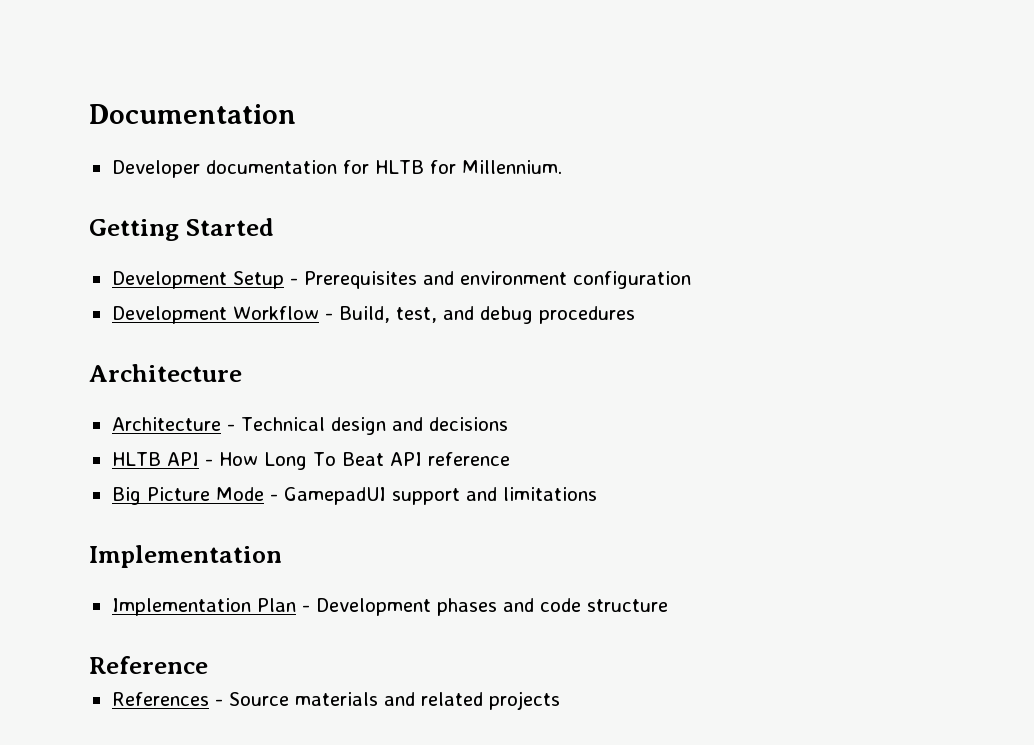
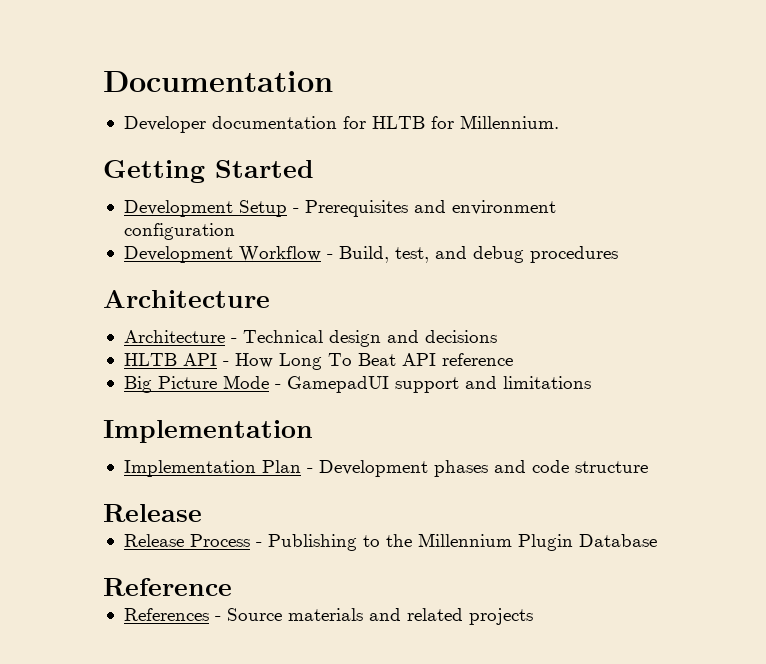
  Implementation Plan - Development phases and code structure
+ Release
+ Release Process - Publishing to the Millennium Plugin Database

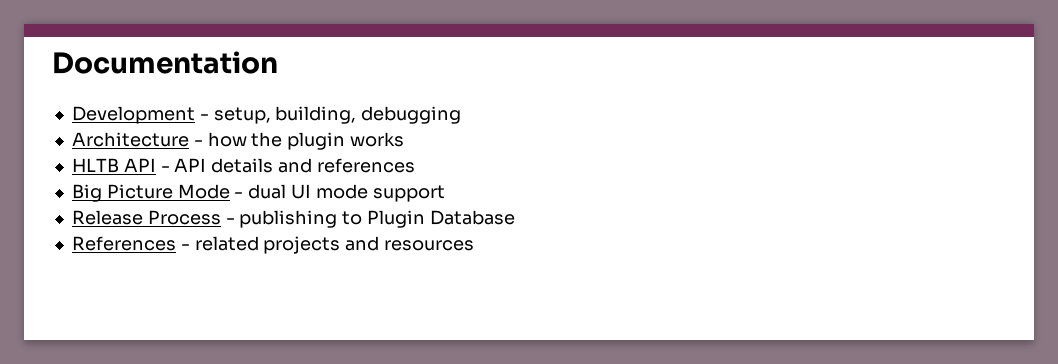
- Developer documentation for HLTB for Millennium.
- Getting Started
- Development Setup - Prerequisites and environment configuration
- Development Workflow - Build, test, and debug procedures
- Architecture
- Architecture - Technical design and decisions
- HLTB API - How Long To Beat API reference
- Big Picture Mode - GamepadUI support and limitations
- Implementation
- Implementation Plan - Development phases and code structure
- Release
+ Development - setup, building, debugging
+ Architecture - how the plugin works
+ HLTB API - API details and references
+ Big Picture Mode - dual UI mode support
- Release Process - Publishing to the Millennium Plugin Database
+ Release Process - publishing to Plugin Database
- Reference
- References - Source materials and related projects
+ References - related projects and resources

